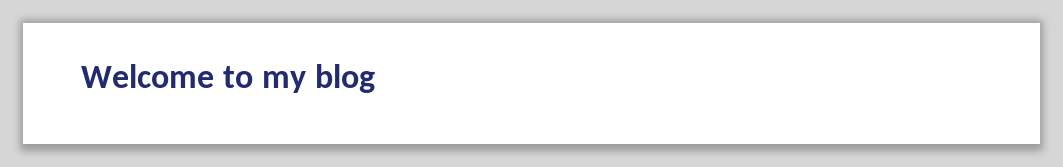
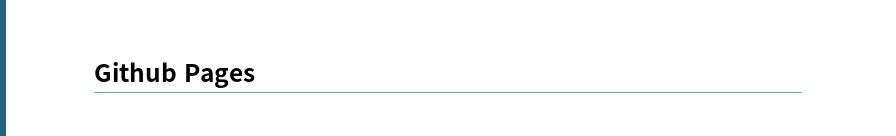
- Welcome to my blog
+ Github Pages

